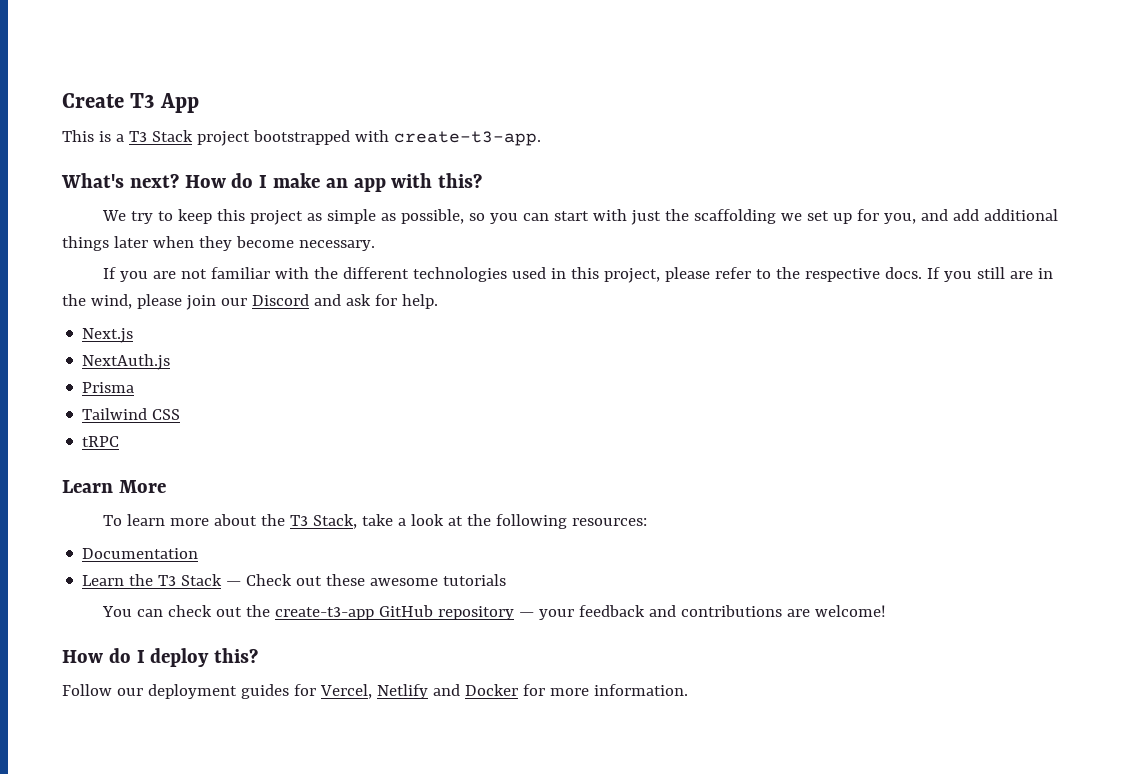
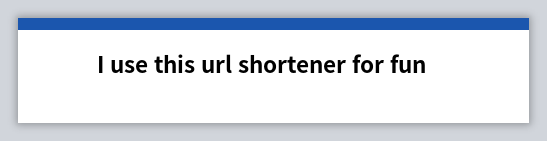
- Create T3 App
- This is a T3 Stack project bootstrapped with create-t3-app.
- What's next? How do I make an app with this?
- We try to keep this project as simple as possible, so you can start with just the scaffolding we set up for you, and add additional things later when they become necessary.
- If you are not familiar with the different technologies used in this project, please refer to the respective docs. If you still are in the wind, please join our Discord and ask for help.
- Next.js
- NextAuth.js
- Prisma
- Tailwind CSS
- tRPC
- Learn More
- To learn more about the T3 Stack, take a look at the following resources:
- Documentation
- Learn the T3 Stack — Check out these awesome tutorials
- You can check out the create-t3-app GitHub repository — your feedback and contributions are welcome!
- How do I deploy this?
- Follow our deployment guides for Vercel, Netlify and Docker for more information.
+ I use this url shortener for fun

